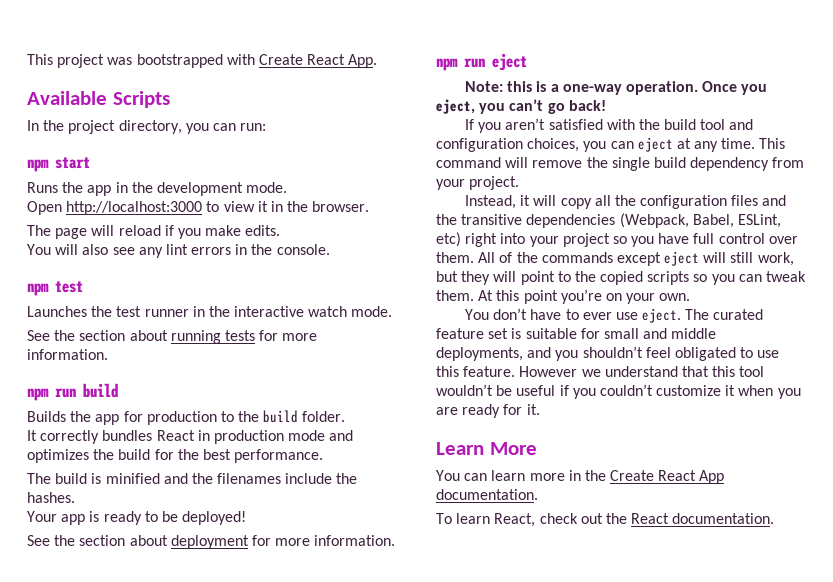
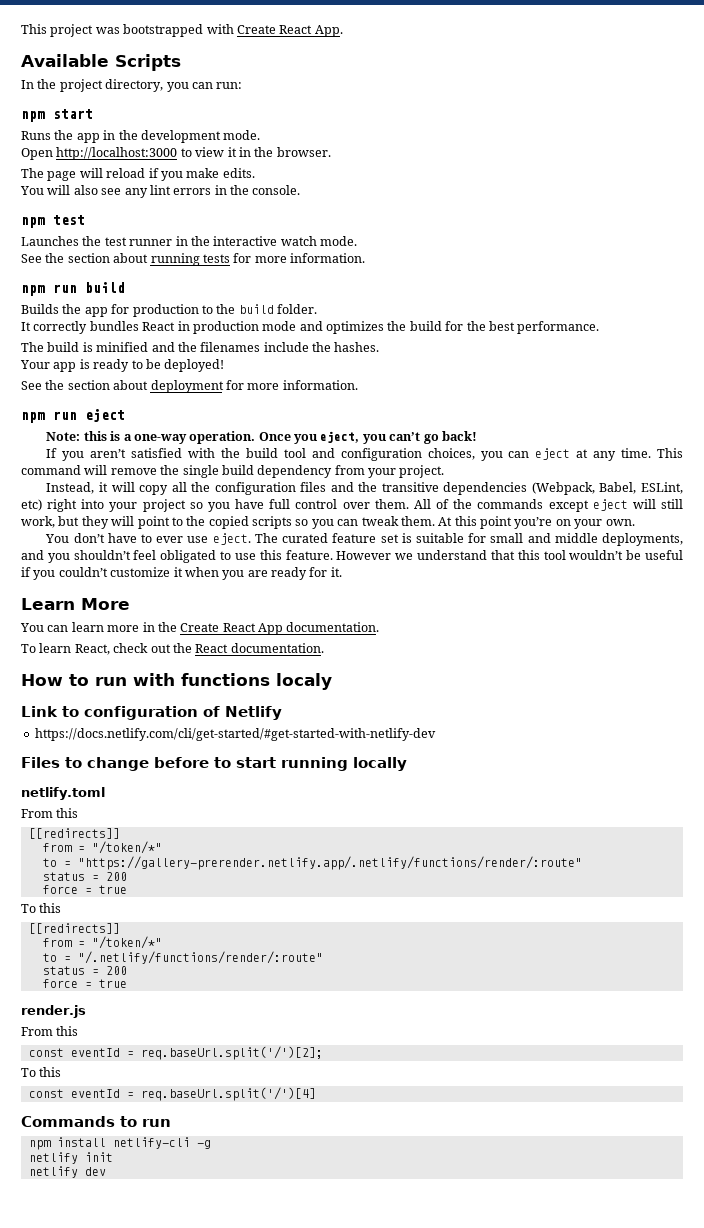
+ How to run with functions localy
+ Link to configuration of Netlify
+ https://docs.netlify.com/cli/get-started/#get-started-with-netlify-dev
+ Files to change before to start running locally
+ netlify.toml
+ From this
+ [[redirects]]
+ from = "/token/*"
+ to = "https://gallery-prerender.netlify.app/.netlify/functions/render/:route"
+ status = 200
+ force = true
+ To this
+ [[redirects]]
+ from = "/token/*"
+ to = "/.netlify/functions/render/:route"
+ status = 200
+ force = true
+ render.js
+ From this
+ const eventId = req.baseUrl.split('/')[2];
+ To this
+ const eventId = req.baseUrl.split('/')[4]
+ Commands to run
+ npm install netlify-cli -g
+ netlify init
+ netlify dev

